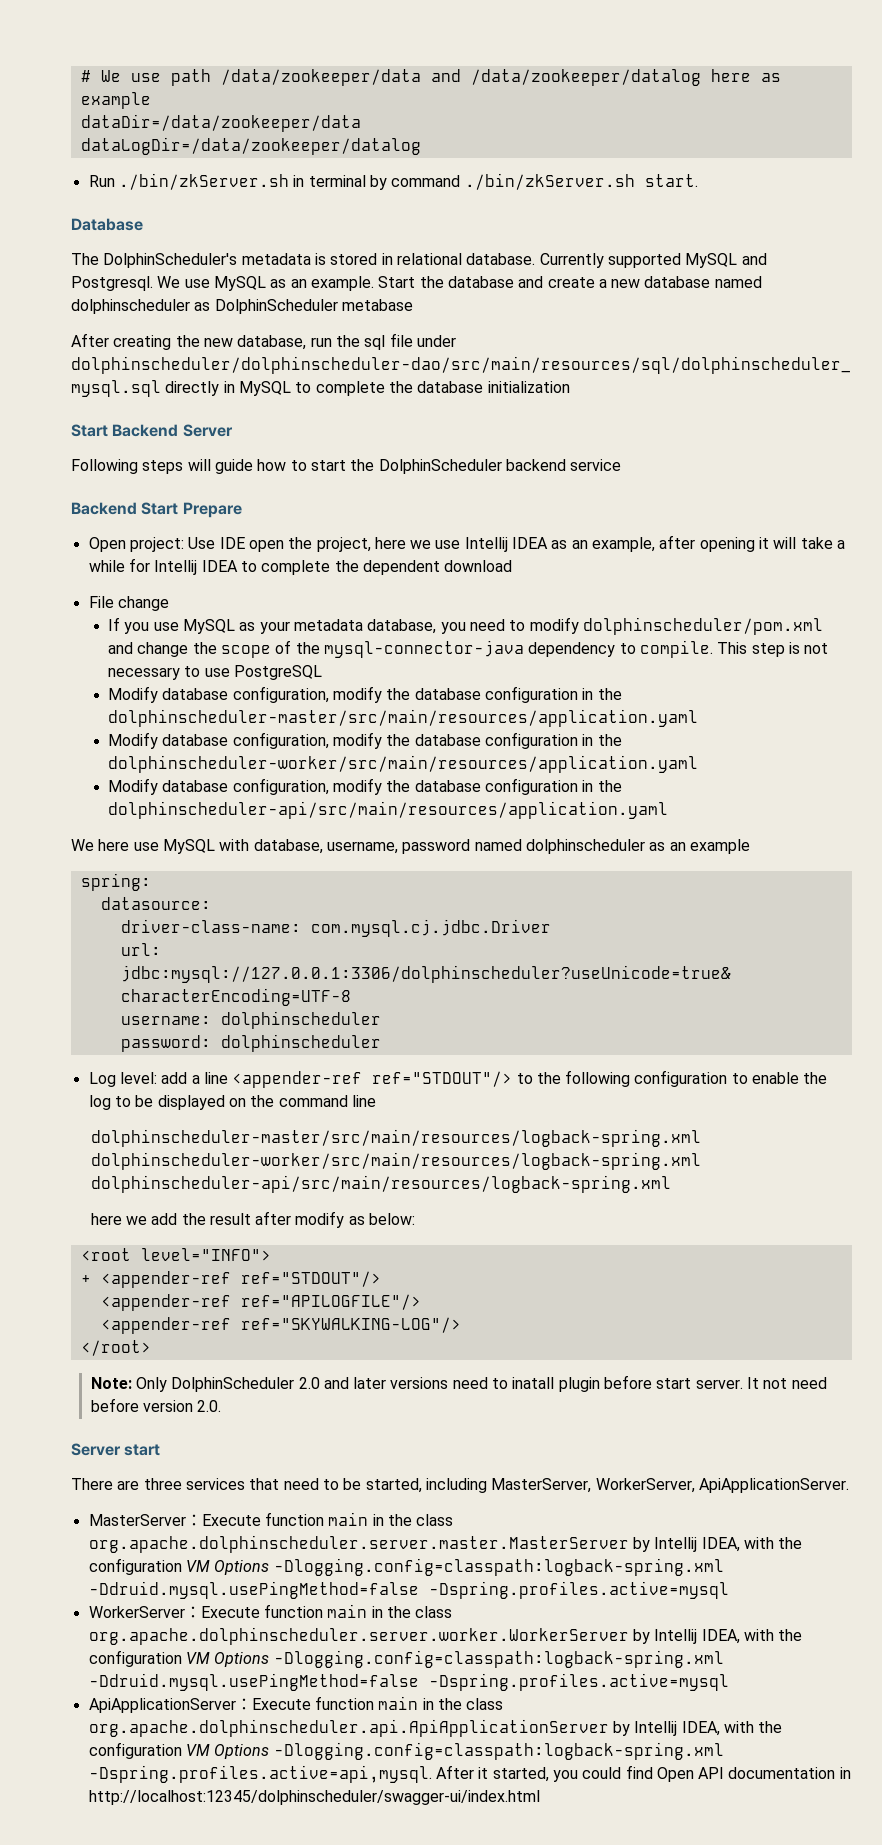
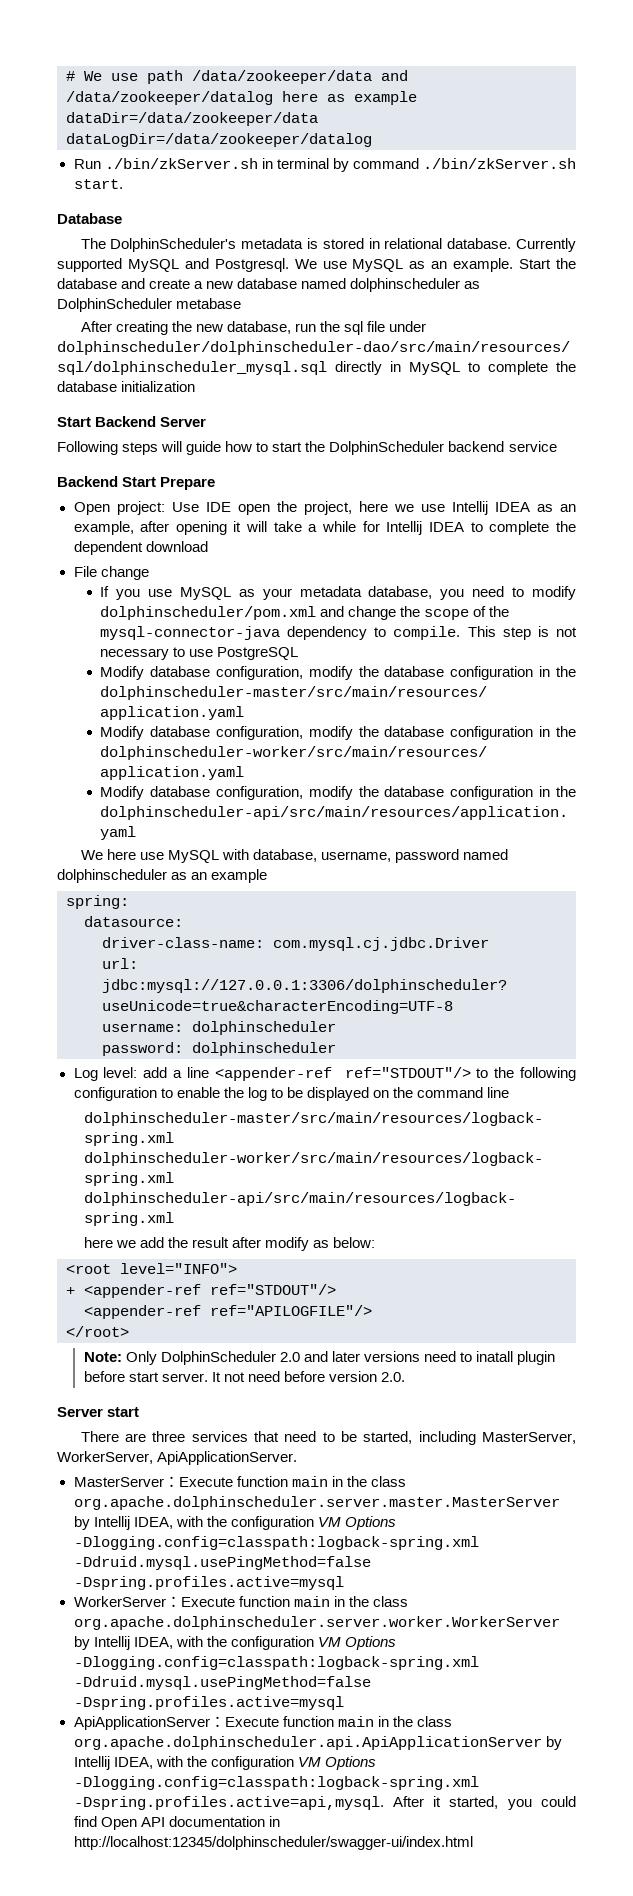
- <appender-ref ref="SKYWALKING-LOG"/>

